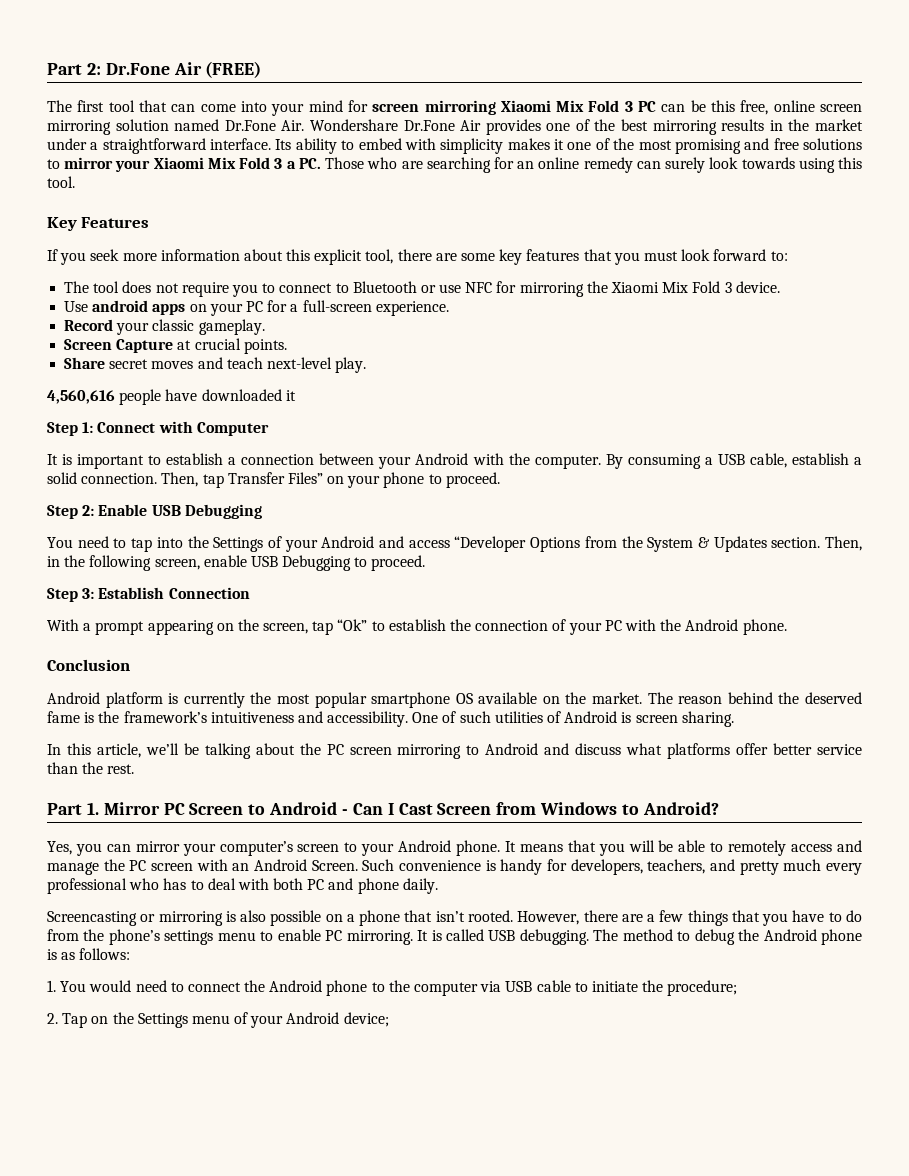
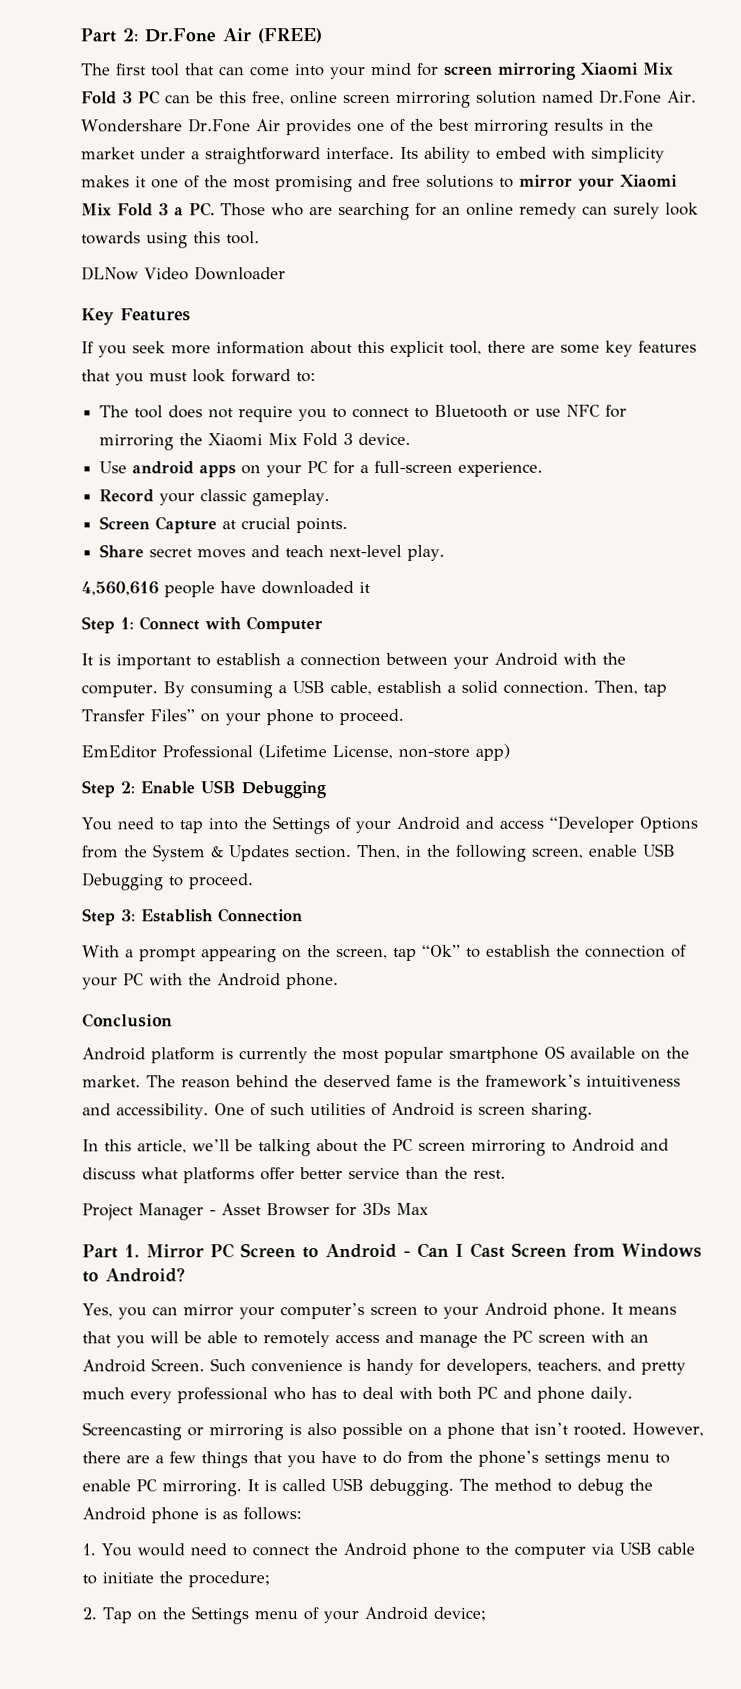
+ DLNow Video Downloader
+ EmEditor Professional (Lifetime License, non-store app)
+ Project Manager - Asset Browser for 3Ds Max

